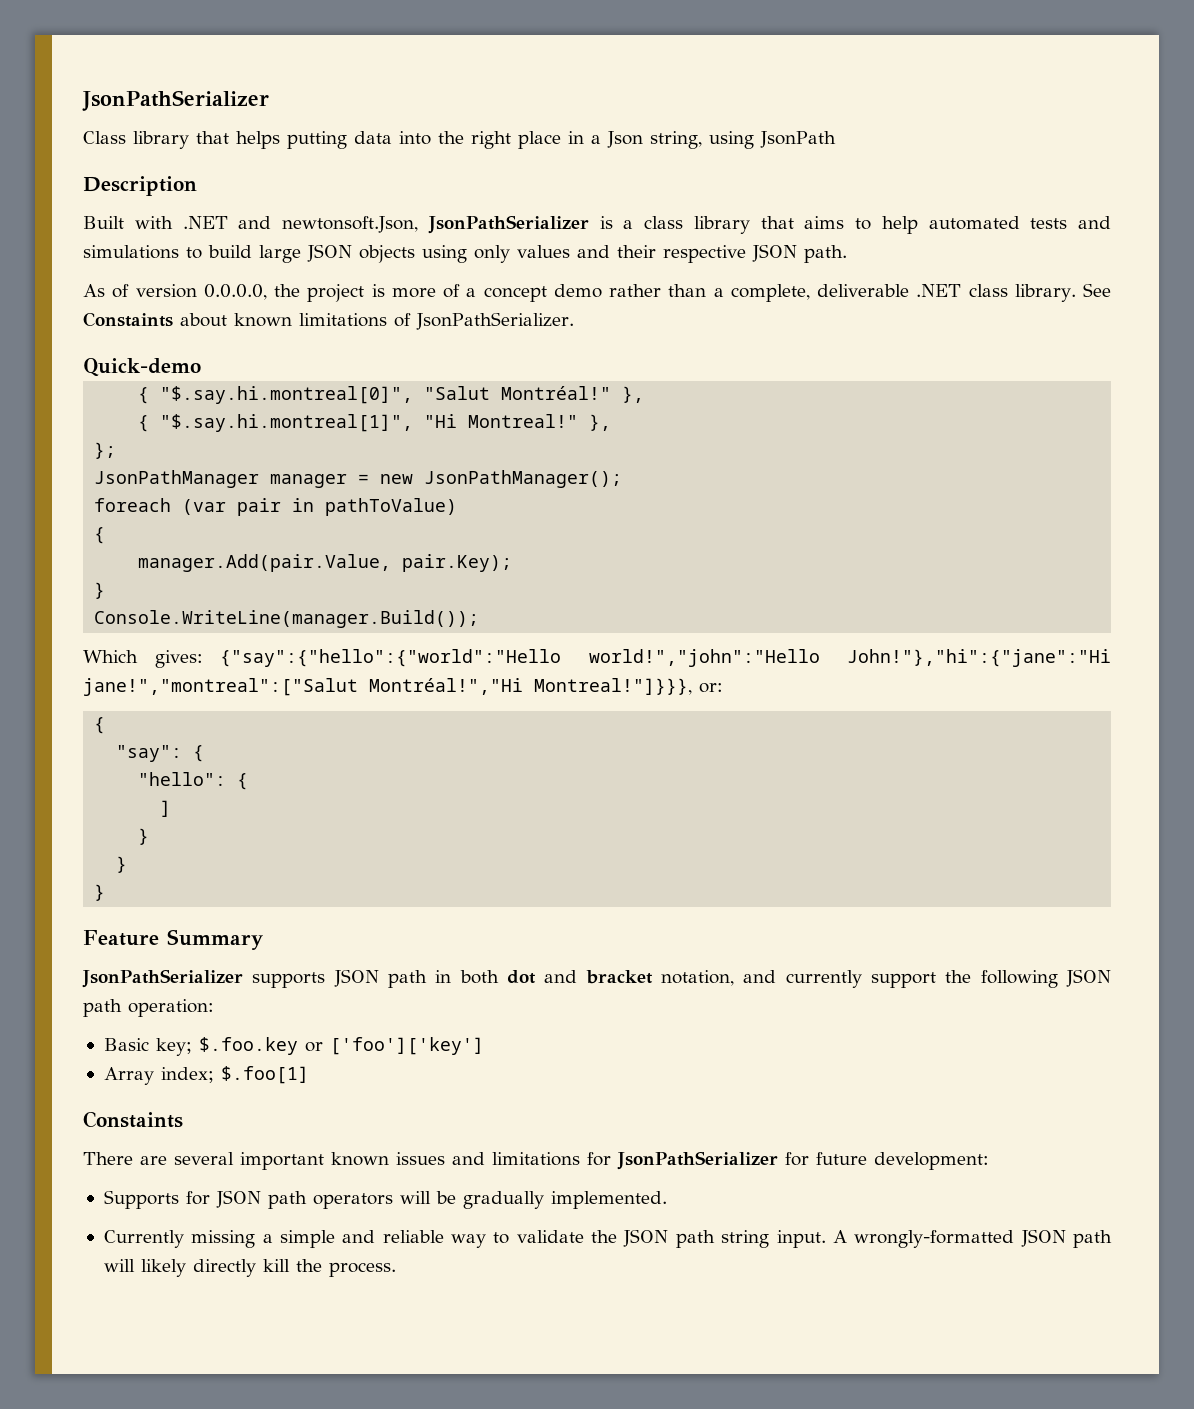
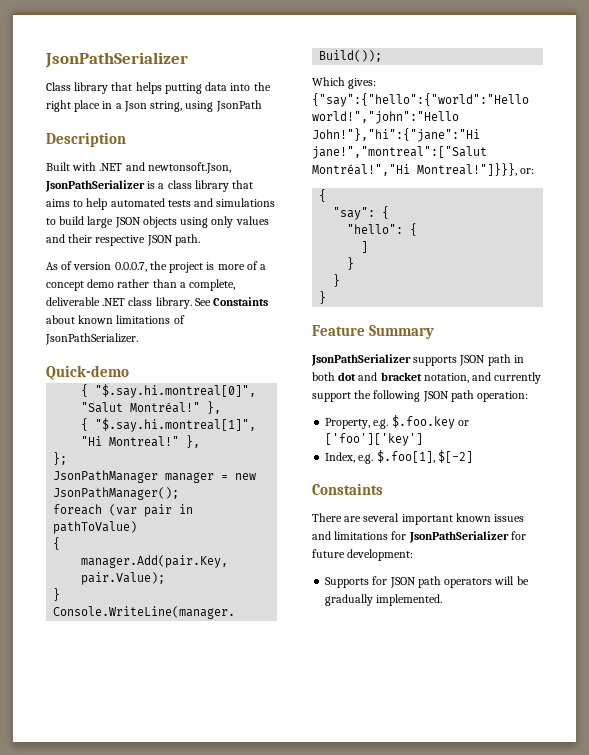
- As of version 0.0.0.0, the project is more of a concept demo rather than a complete, deliverable .NET class library.
+ As of version 0.0.0.7, the project is more of a concept demo rather than a complete, deliverable .NET class library.
- manager.Add(pair.Value, pair.Key);
+ manager.Add(pair.Key, pair.Value);
- Basic key; $.foo.key or ['foo']['key']
+ Property, e.g. $.foo.key or ['foo']['key']
- Array index; $.foo[1]
+ Index, e.g. $.foo[1], $[-2]
- Currently missing a simple and reliable way to validate the JSON path string input. A wrongly-formatted JSON path will likely directly kill the process.

